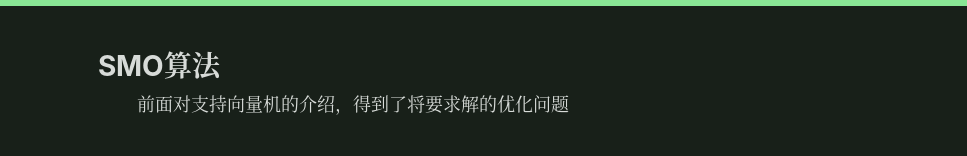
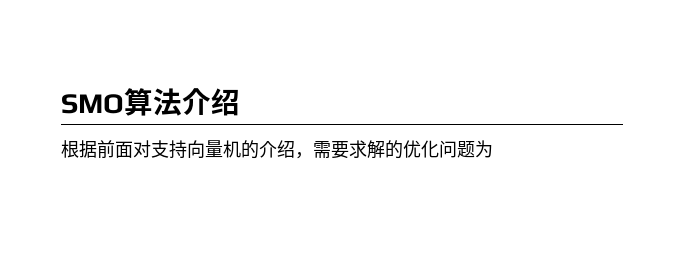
- SMO算法
- 前面对支持向量机的介绍，得到了将要求解的优化问题
+ SMO算法介绍
+ 根据前面对支持向量机的介绍，需要求解的优化问题为

